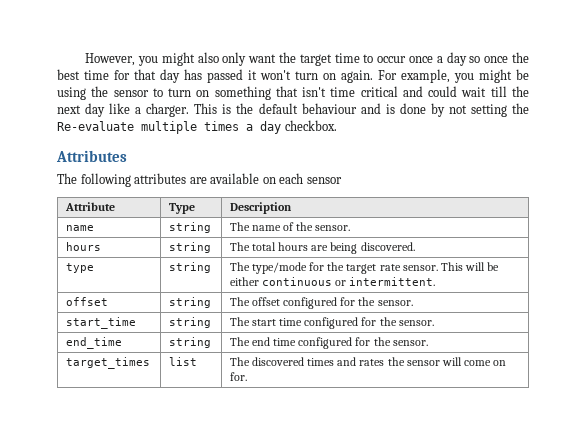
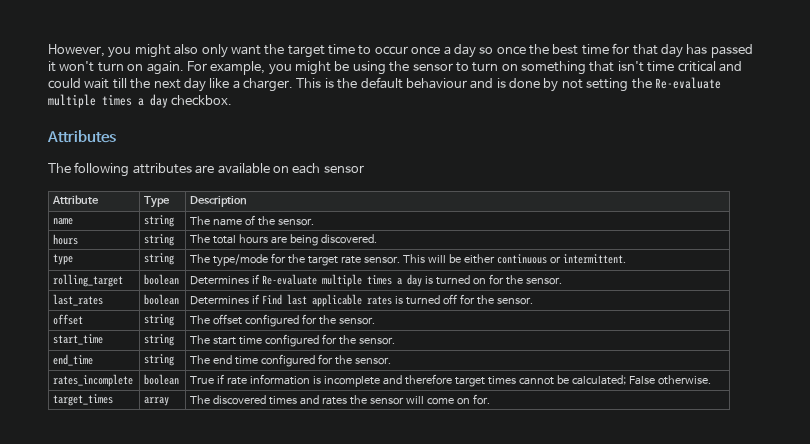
+ rolling_target | boolean | Determines if Re-evaluate multiple times a day is turned on for the sensor.
+ last_rates | boolean | Determines if Find last applicable rates is turned off for the sensor.
+ rates_incomplete | boolean | True if rate information is incomplete and therefore target times cannot be calculated; False otherwise.
- target_times | list | The discovered times and rates the sensor will come on for.
+ target_times | array | The discovered times and rates the sensor will come on for.

